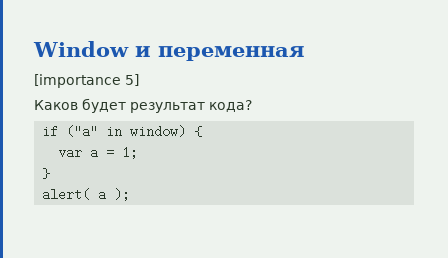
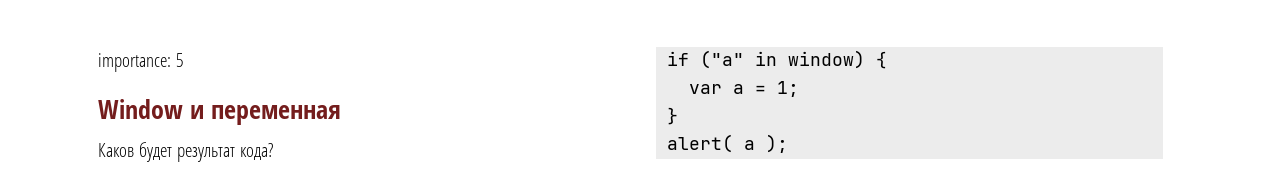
+ importance: 5
- [importance 5]

